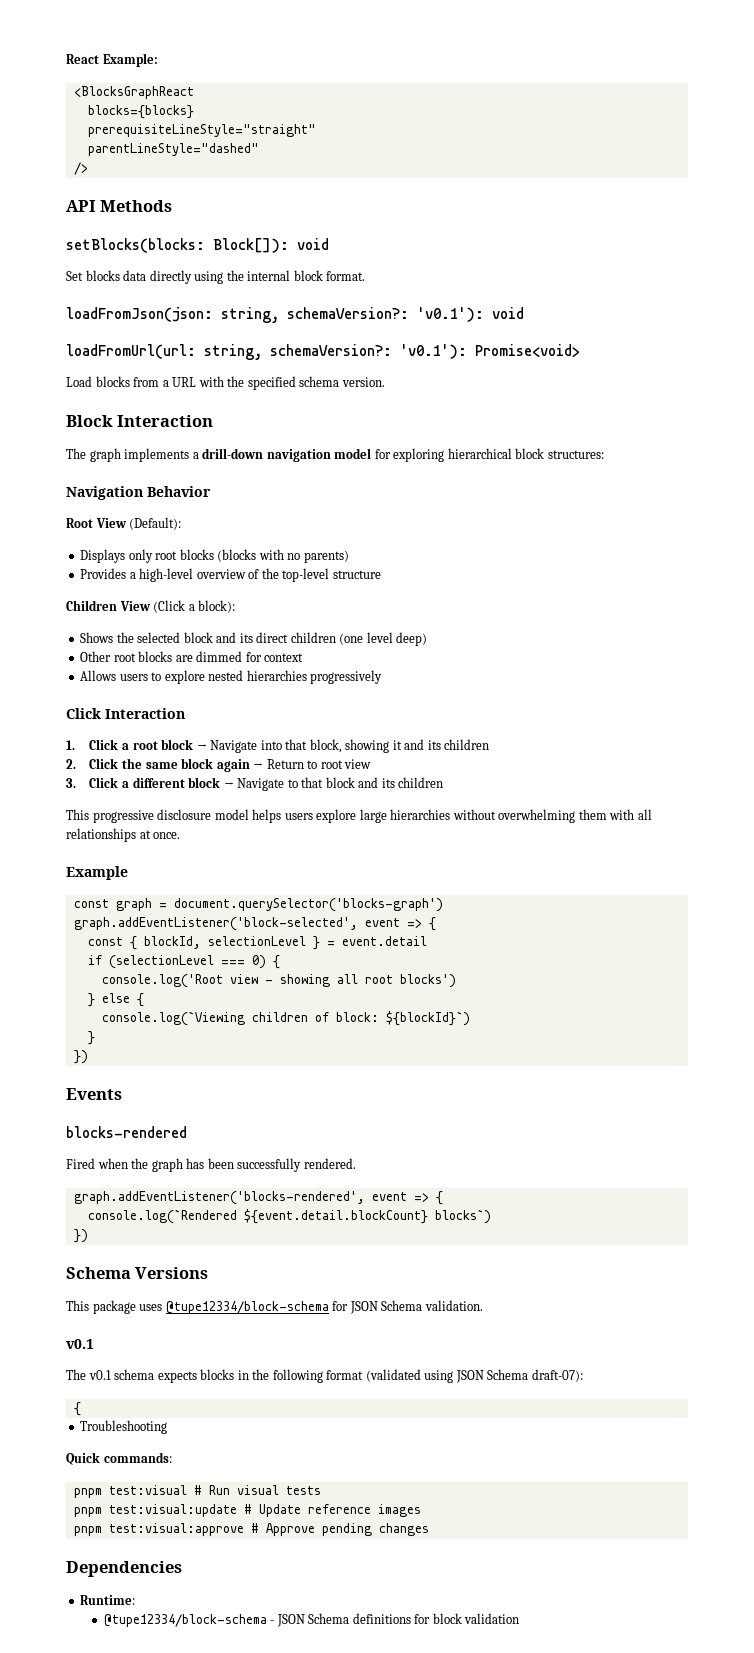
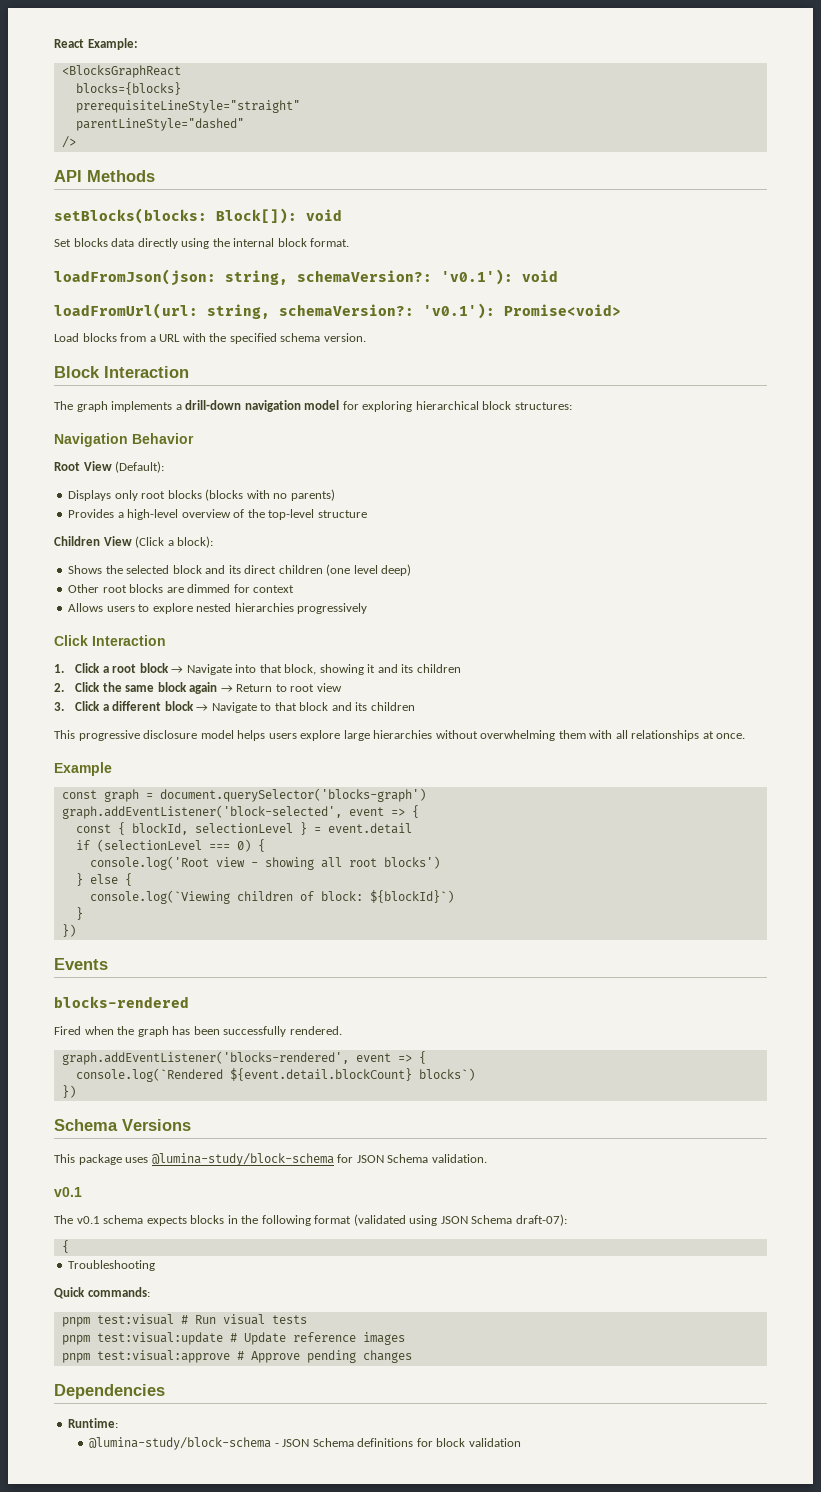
- This package uses @tupe12334/block-schema for JSON Schema validation.
+ This package uses @lumina-study/block-schema for JSON Schema validation.
- @tupe12334/block-schema - JSON Schema definitions for block validation
+ @lumina-study/block-schema - JSON Schema definitions for block validation

